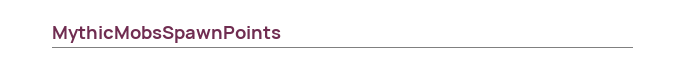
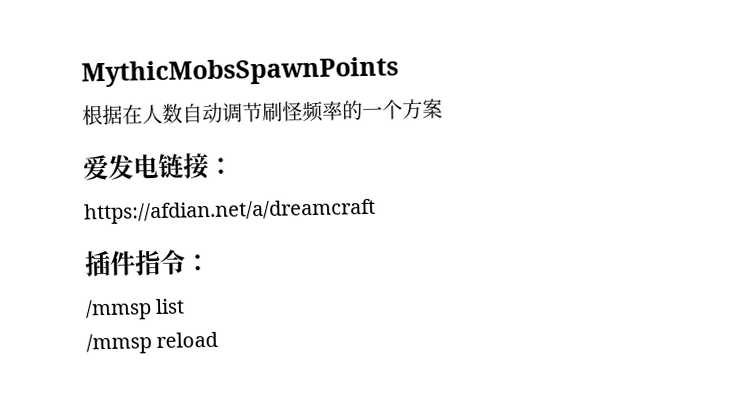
+ 根据在人数自动调节刷怪频率的一个方案
+ 爱发电链接：
+ https://afdian.net/a/dreamcraft
+ 插件指令：
+ /mmsp list
+ /mmsp reload

